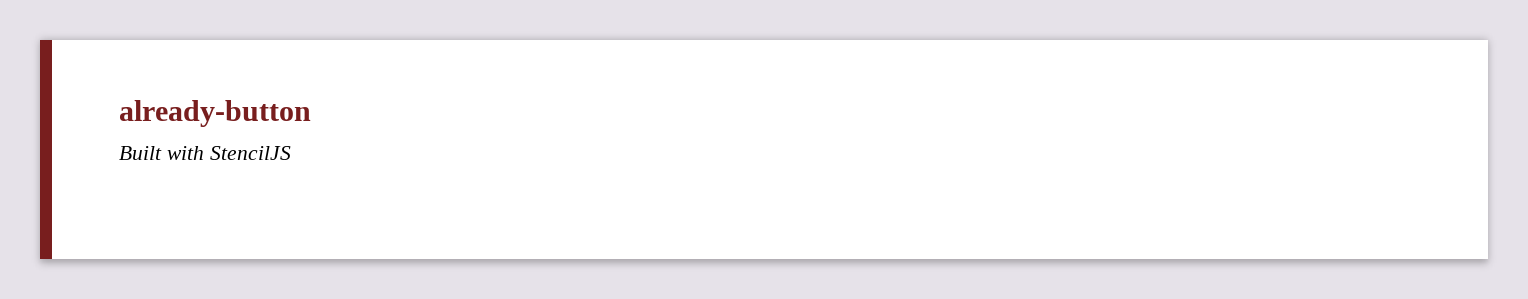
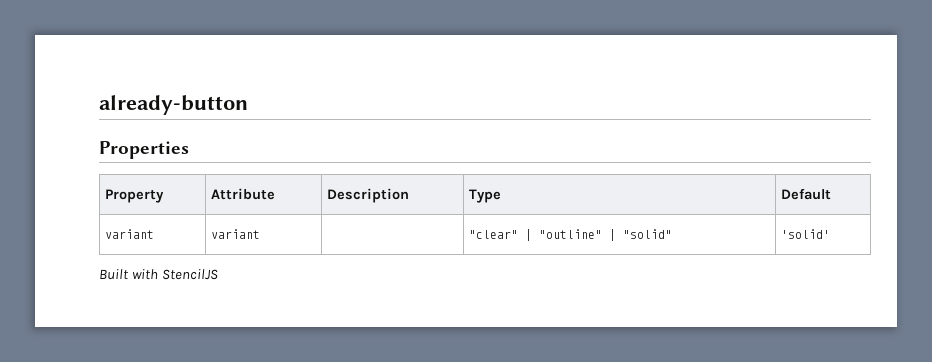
+ Properties
+ Property | Attribute | Description | Type | Default
+ variant | variant | | "clear" | "outline" | "solid" | 'solid'

